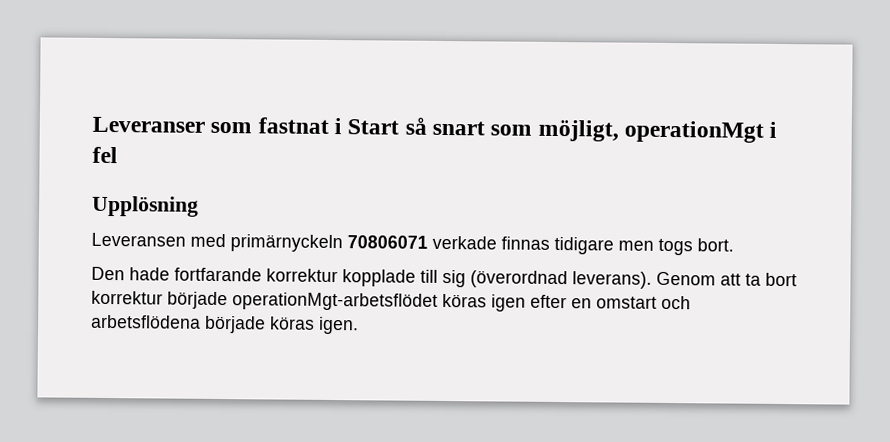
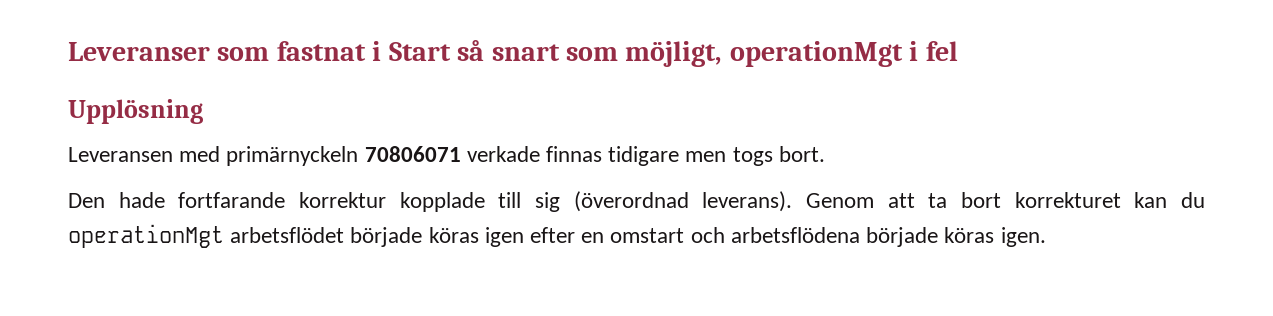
- Genom att ta bort korrektur började operationMgt-arbetsflödet köras igen efter en omstart och arbetsflödena började köras igen.
+ Genom att ta bort korrekturet kan du operationMgt arbetsflödet började köras igen efter en omstart och arbetsflödena började köras igen.

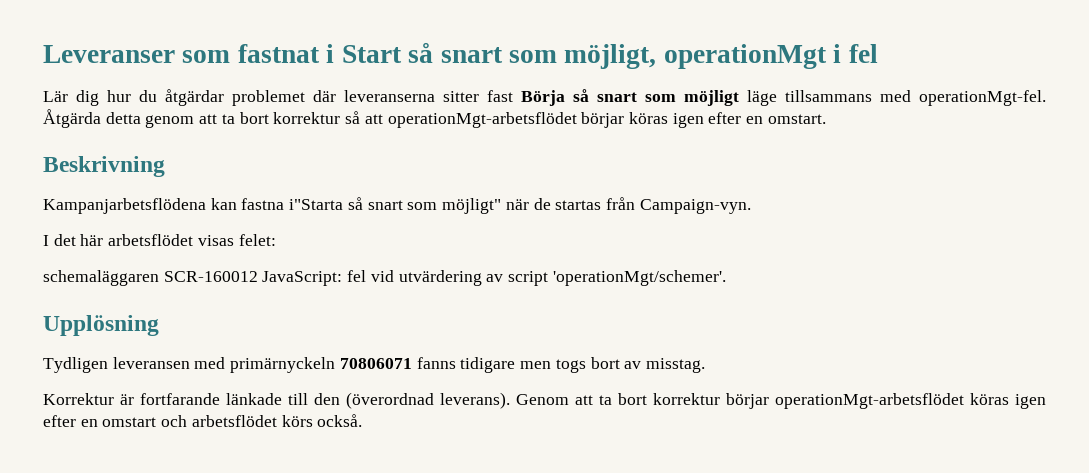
+ Lär dig hur du åtgärdar problemet där leveranserna sitter fast Börja så snart som möjligt läge tillsammans med operationMgt-fel. Åtgärda detta genom att ta bort korrektur så att operationMgt-arbetsflödet börjar köras igen efter en omstart.
+ Beskrivning
+ Kampanjarbetsflödena kan fastna i"Starta så snart som möjligt" när de startas från Campaign-vyn.
+ I det här arbetsflödet visas felet:
+ schemaläggaren SCR-160012 JavaScript: fel vid utvärdering av script 'operationMgt/schemer'.
- Leveransen med primärnyckeln 70806071 verkade finnas tidigare men togs bort.
- Den hade fortfarande korrektur kopplade till sig (överordnad leverans).
+ Tydligen leveransen med primärnyckeln 70806071 fanns tidigare men togs bort av misstag.
+ Korrektur är fortfarande länkade till den (överordnad leverans).
- Genom att ta bort korrekturet kan du operationMgt arbetsflödet började köras igen efter en omstart och arbetsflödena började köras igen.
+ Genom att ta bort korrektur börjar operationMgt-arbetsflödet köras igen efter en omstart och arbetsflödet körs också.

